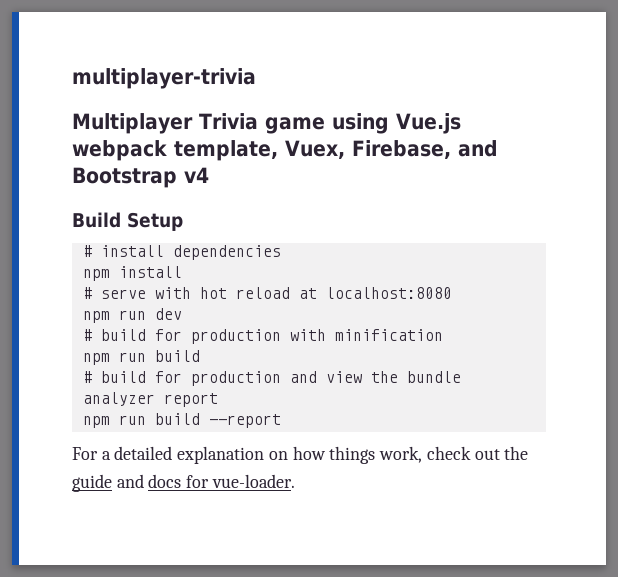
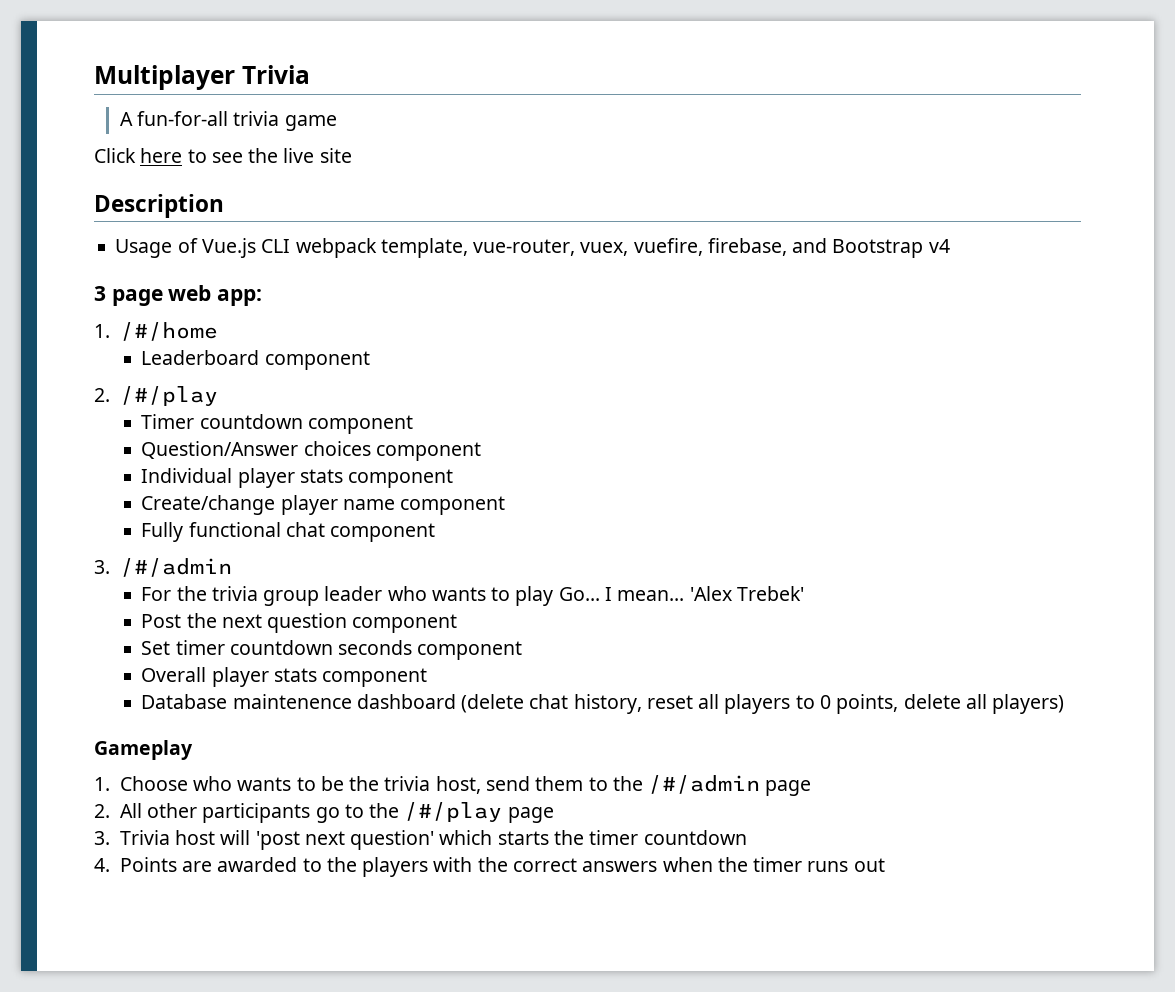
- multiplayer-trivia
- Multiplayer Trivia game using Vue.js webpack template, Vuex, Firebase, and Bootstrap v4
- Build Setup
- # install dependencies
- npm install
- # serve with hot reload at localhost:8080
- npm run dev
- # build for production with minification
- npm run build
- # build for production and view the bundle analyzer report
- npm run build --report
- For a detailed explanation on how things work, check out the guide and docs for vue-loader.
+ Multiplayer Trivia
+ A fun-for-all trivia game
+ Click here to see the live site
+ Description
+ Usage of Vue.js CLI webpack template, vue-router, vuex, vuefire, firebase, and Bootstrap v4
+ 3 page web app:
+ 1. /#/home
+ Leaderboard component
+ 2. /#/play
+ Timer countdown component
+ Question/Answer choices component
+ Individual player stats component
+ Create/change player name component
+ Fully functional chat component
+ 3. /#/admin
+ For the trivia group leader who wants to play Go... I mean... 'Alex Trebek'
+ Post the next question component
+ Set timer countdown seconds component
+ Overall player stats component
+ Database maintenence dashboard (delete chat history, reset all players to 0 points, delete all players)
+ Gameplay
+ 1. Choose who wants to be the trivia host, send them to the /#/admin page
+ 2. All other participants go to the /#/play page
+ 3. Trivia host will 'post next question' which starts the timer countdown
+ 4. Points are awarded to the players with the correct answers when the timer runs out

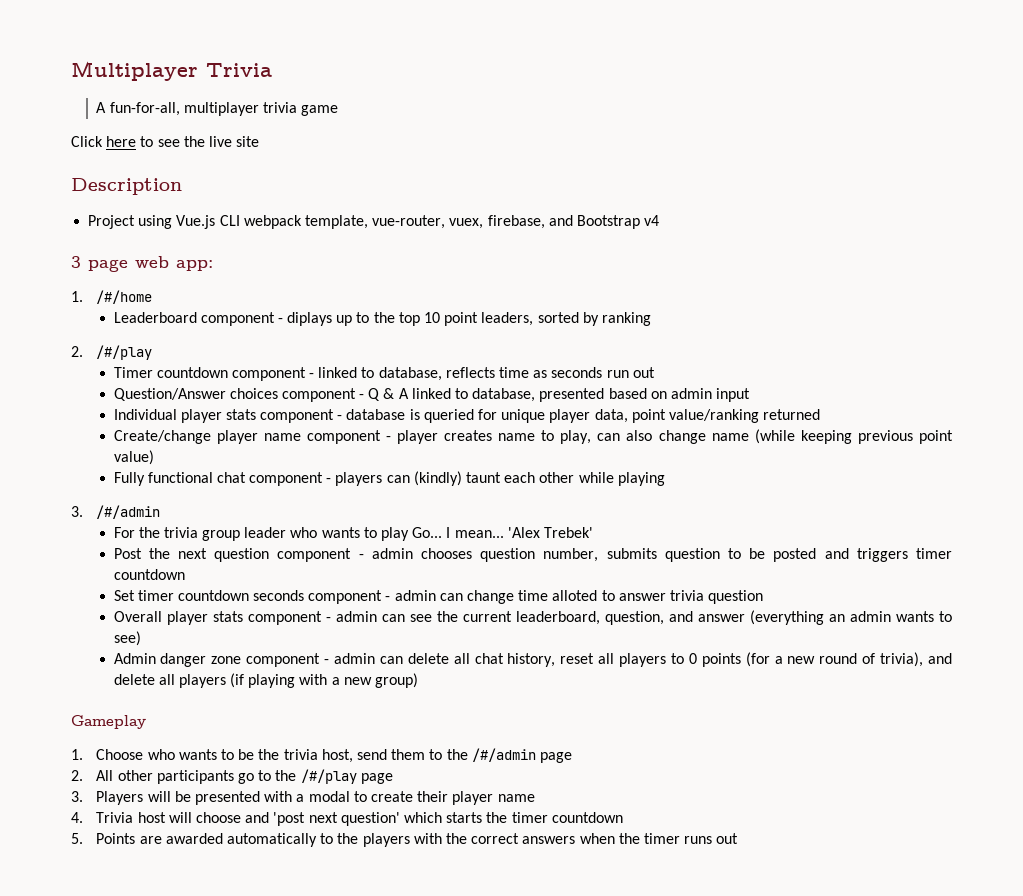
- A fun-for-all trivia game
+ A fun-for-all, multiplayer trivia game
- Usage of Vue.js CLI webpack template, vue-router, vuex, vuefire, firebase, and Bootstrap v4
+ Project using Vue.js CLI webpack template, vue-router, vuex, firebase, and Bootstrap v4
- Leaderboard component
+ Leaderboard component - diplays up to the top 10 point leaders, sorted by ranking
- Timer countdown component
- Question/Answer choices component
- Individual player stats component
- Create/change player name component
- Fully functional chat component
+ Timer countdown component - linked to database, reflects time as seconds run out
+ Question/Answer choices component - Q & A linked to database, presented based on admin input
+ Individual player stats component - database is queried for unique player data, point value/ranking returned
+ Create/change player name component - player creates name to play, can also change name (while keeping previous point value)
+ Fully functional chat component - players can (kindly) taunt each other while playing
- Post the next question component
+ Post the next question component - admin chooses question number, submits question to be posted and triggers timer countdown
- Set timer countdown seconds component
- Overall player stats component
- Database maintenence dashboard (delete chat history, reset all players to 0 points, delete all players)
+ Set timer countdown seconds component - admin can change time alloted to answer trivia question
+ Overall player stats component - admin can see the current leaderboard, question, and answer (everything an admin wants to see)
+ Admin danger zone component - admin can delete all chat history, reset all players to 0 points (for a new round of trivia), and delete all players (if playing with a new group)
- 3. Trivia host will 'post next question' which starts the timer countdown
+ 3. Players will be presented with a modal to create their player name
+ 4. Trivia host will choose and 'post next question' which starts the timer countdown
- 4. Points are awarded to the players with the correct answers when the timer runs out
+ 5. Points are awarded automatically to the players with the correct answers when the timer runs out

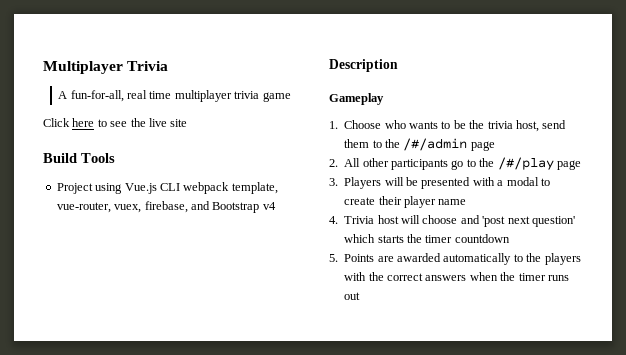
- A fun-for-all, multiplayer trivia game
+ A fun-for-all, real time multiplayer trivia game
- Description
+ Build Tools
- 3 page web app:
- 1. /#/home
- Leaderboard component - diplays up to the top 10 point leaders, sorted by ranking
- 2. /#/play
- Timer countdown component - linked to database, reflects time as seconds run out
- Question/Answer choices component - Q & A linked to database, presented based on admin input
- Individual player stats component - database is queried for unique player data, point value/ranking returned
- Create/change player name component - player creates name to play, can also change name (while keeping previous point value)
- Fully functional chat component - players can (kindly) taunt each other while playing
- 3. /#/admin
- For the trivia group leader who wants to play Go... I mean... 'Alex Trebek'
- Post the next question component - admin chooses question number, submits question to be posted and triggers timer countdown
- Set timer countdown seconds component - admin can change time alloted to answer trivia question
- Overall player stats component - admin can see the current leaderboard, question, and answer (everything an admin wants to see)
- Admin danger zone component - admin can delete all chat history, reset all players to 0 points (for a new round of trivia), and delete all players (if playing with a new group)
+ Description

